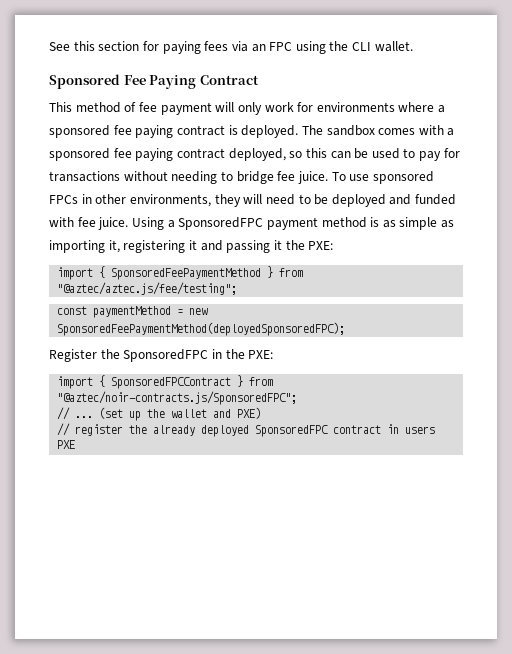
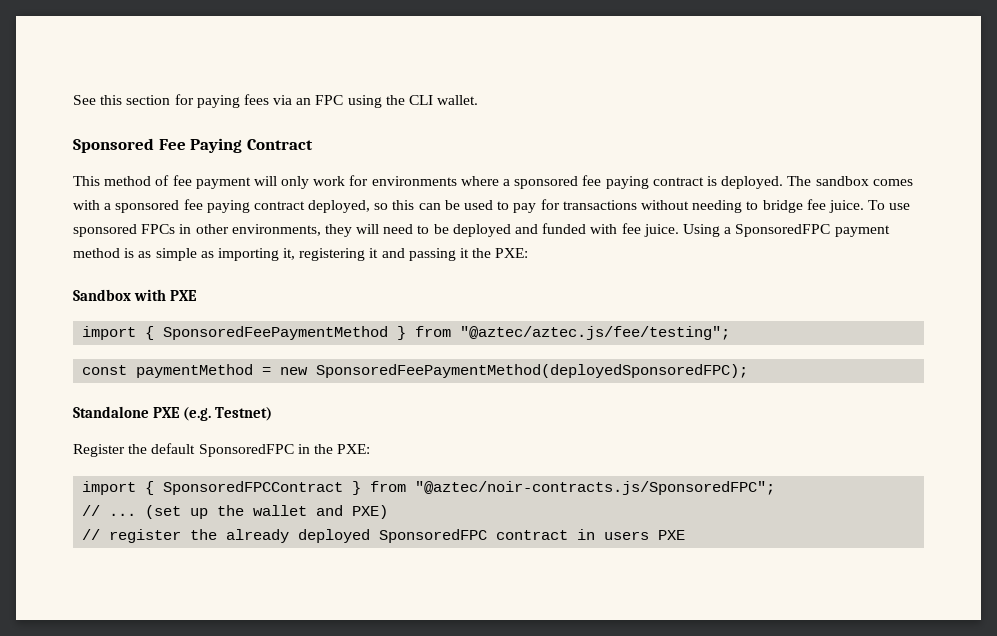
+ Sandbox with PXE
+ Standalone PXE (e.g. Testnet)
- Register the SponsoredFPC in the PXE:
+ Register the default SponsoredFPC in the PXE:

